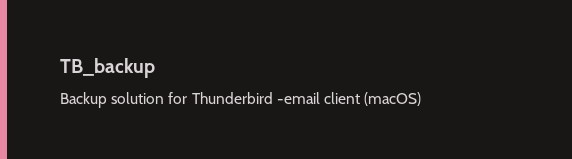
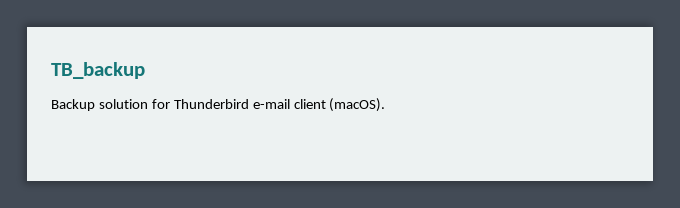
- Backup solution for Thunderbird -email client (macOS)
+ Backup solution for Thunderbird e-mail client (macOS).

